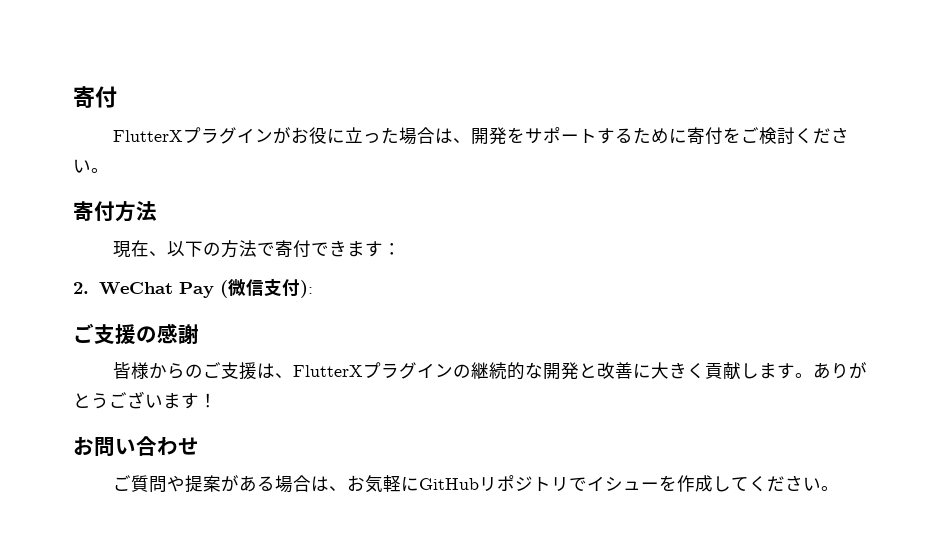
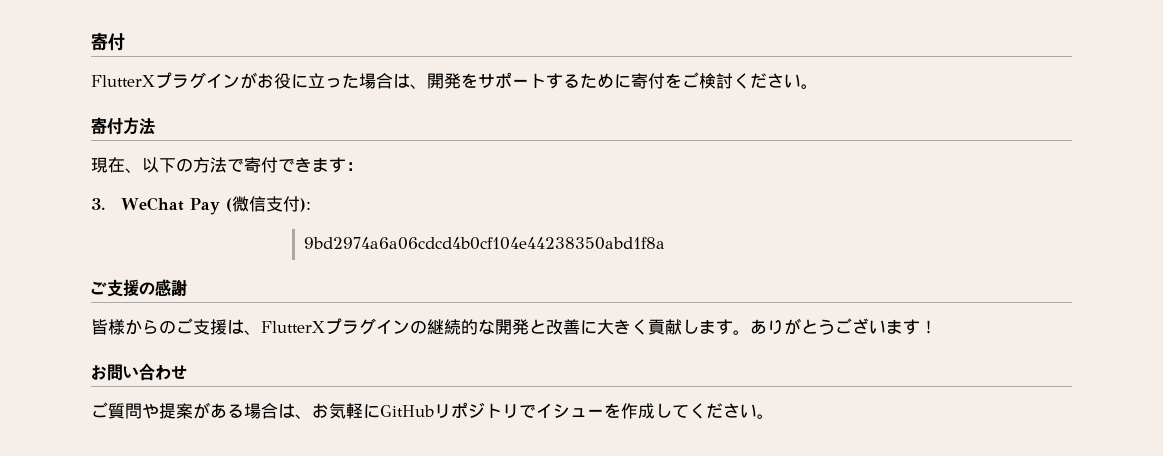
- 2. WeChat Pay (微信支付):
+ 3. WeChat Pay (微信支付):
+ 9bd2974a6a06cdcd4b0cf104e44238350abd1f8a

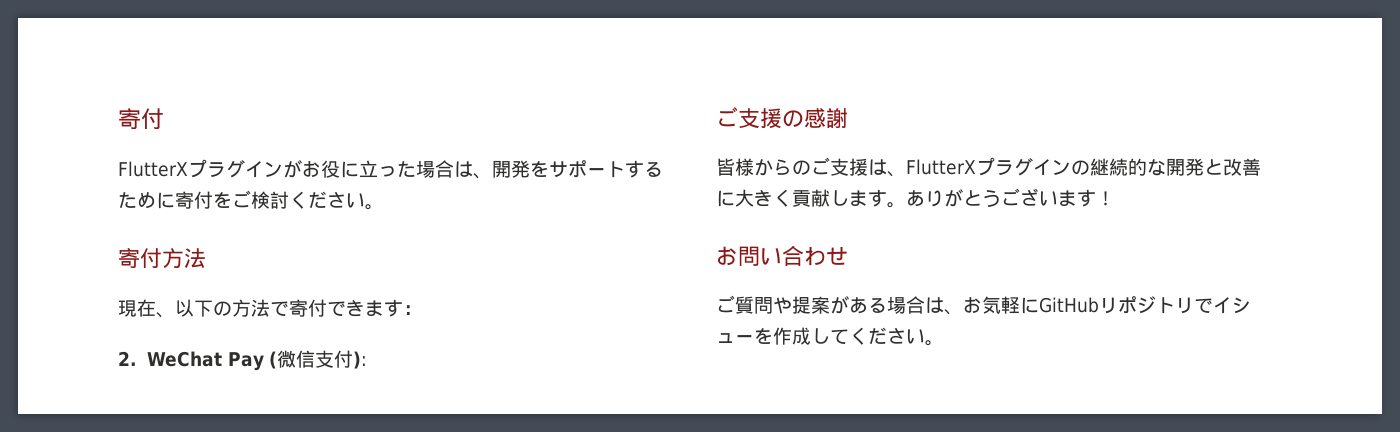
- 3. WeChat Pay (微信支付):
+ 2. WeChat Pay (微信支付):
- 9bd2974a6a06cdcd4b0cf104e44238350abd1f8a

